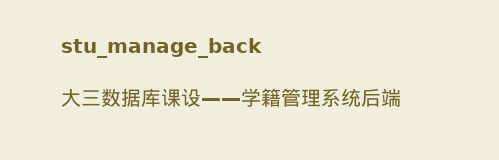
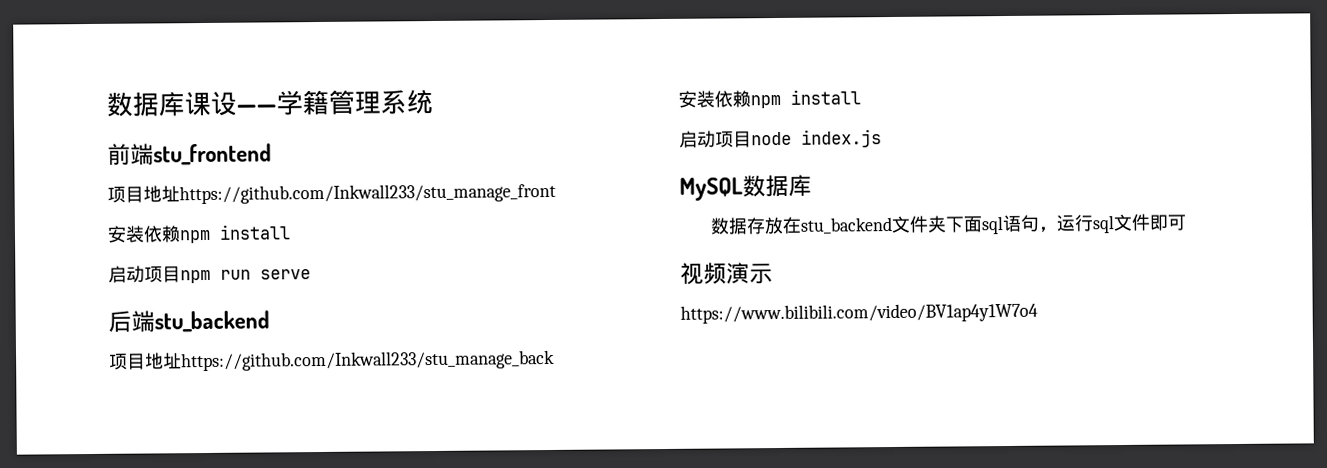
- stu_manage_back
- 大三数据库课设——学籍管理系统后端
+ 数据库课设——学籍管理系统
+ 前端stu_frontend
+ 项目地址https://github.com/Inkwall233/stu_manage_front
+ 安装依赖npm install
+ 启动项目npm run serve
+ 后端stu_backend
+ 项目地址https://github.com/Inkwall233/stu_manage_back
+ 安装依赖npm install
+ 启动项目node index.js
+ MySQL数据库
+ 数据存放在stu_backend文件夹下面sql语句，运行sql文件即可
+ 视频演示
+ https://www.bilibili.com/video/BV1ap4y1W7o4

